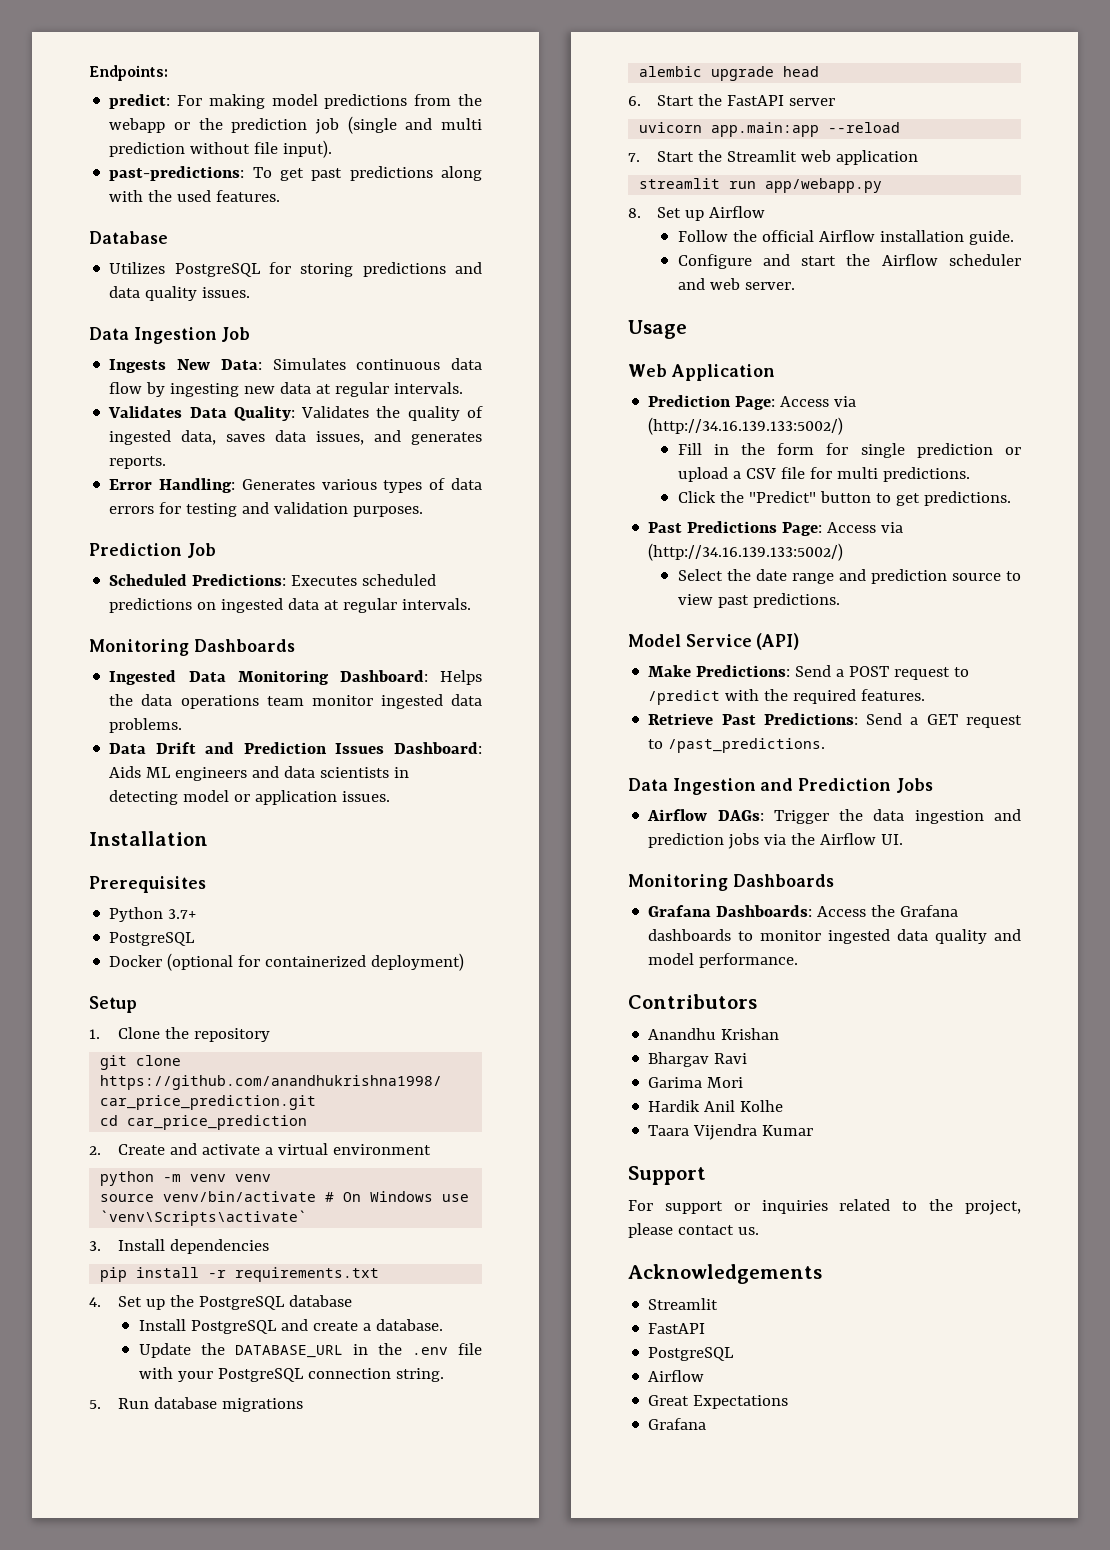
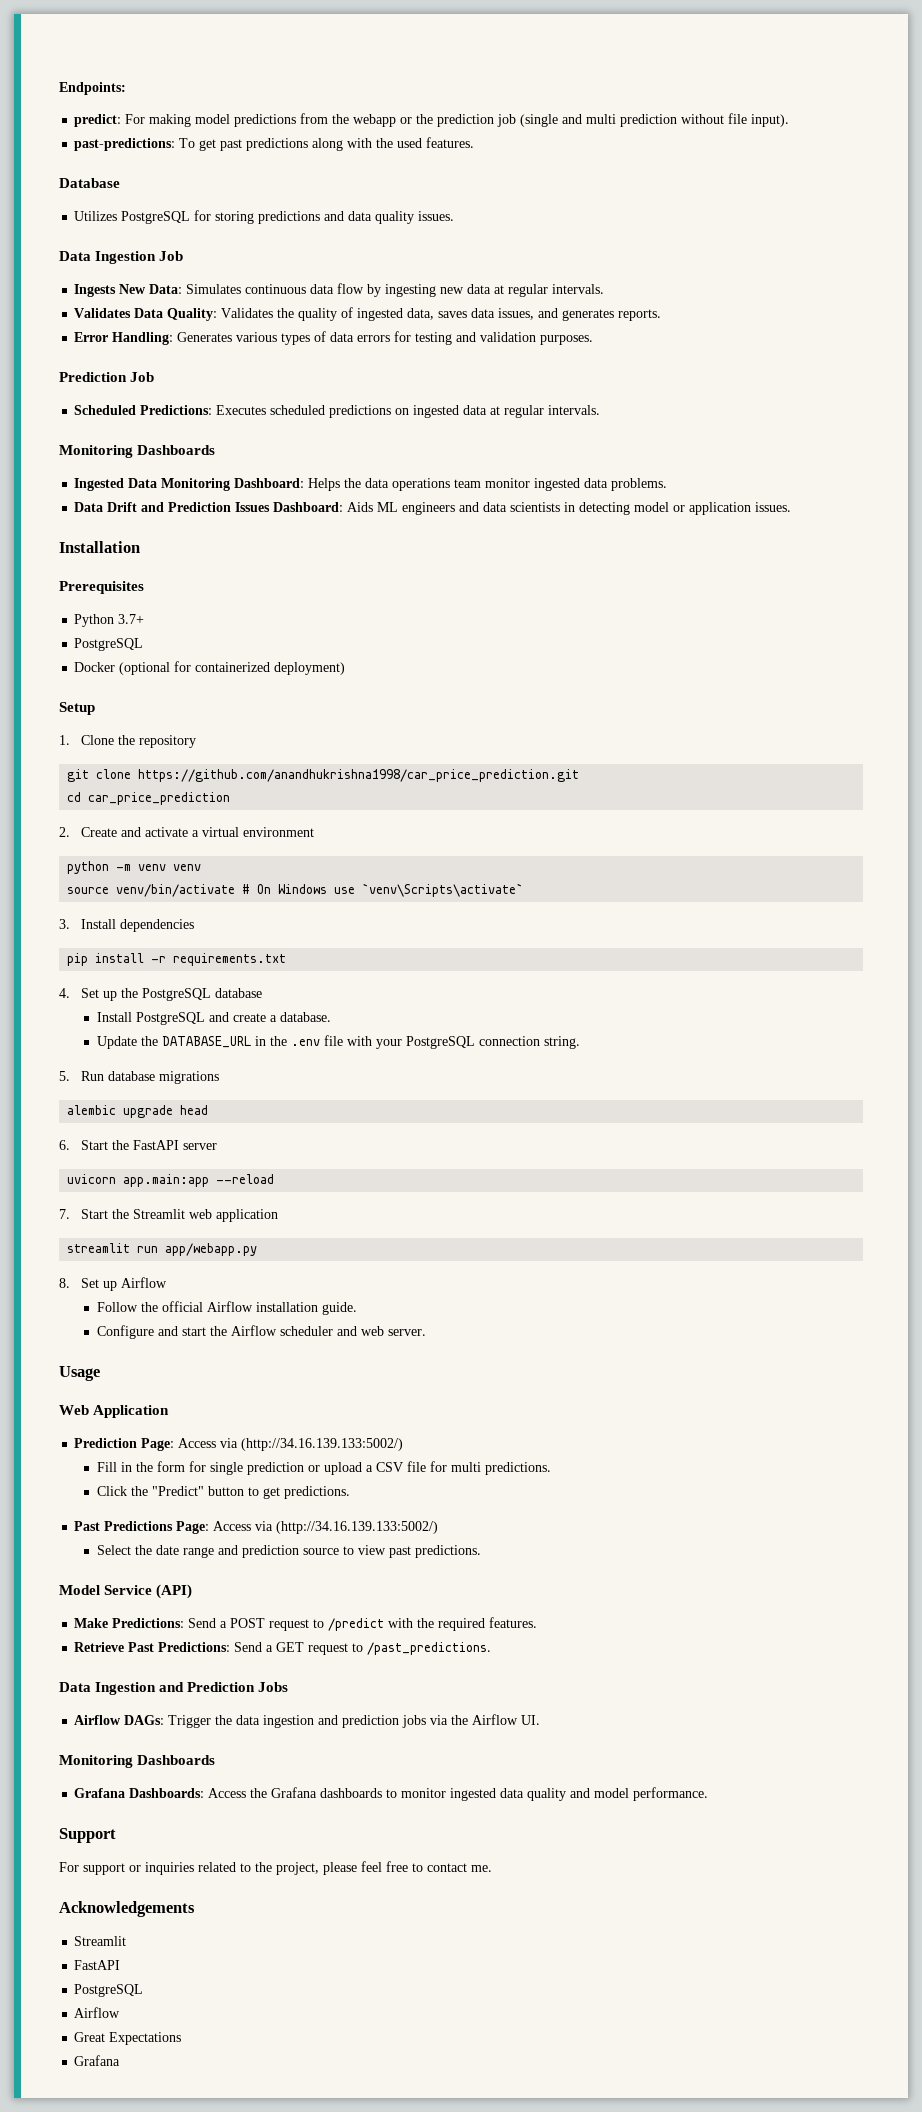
- Contributors
- Anandhu Krishan
- Bhargav Ravi
- Garima Mori
- Hardik Anil Kolhe
- Taara Vijendra Kumar
- For support or inquiries related to the project, please contact us.
+ For support or inquiries related to the project, please feel free to contact me.

